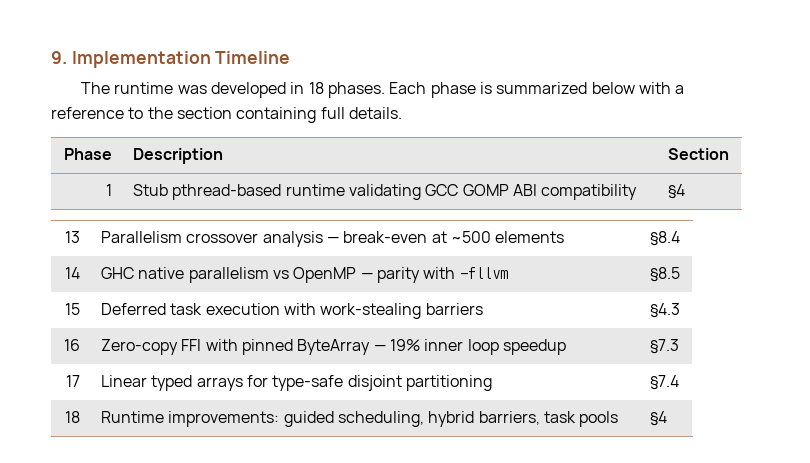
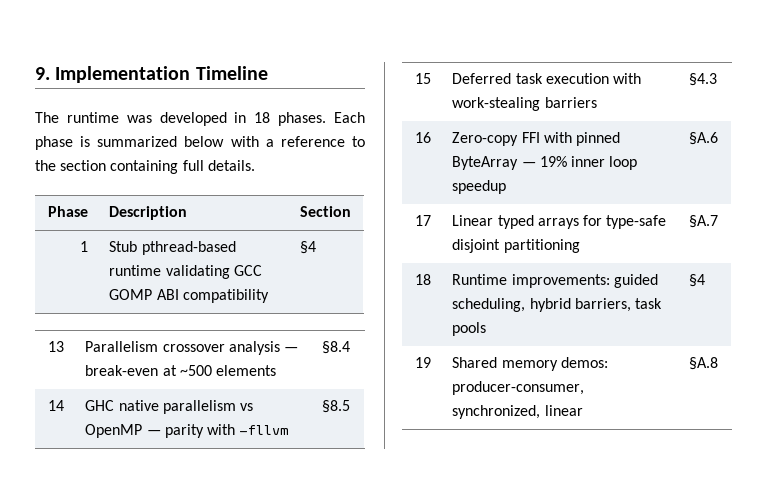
- 16 | Zero-copy FFI with pinned ByteArray — 19% inner loop speedup | §7.3
+ 16 | Zero-copy FFI with pinned ByteArray — 19% inner loop speedup | §A.6
- 17 | Linear typed arrays for type-safe disjoint partitioning | §7.4
+ 17 | Linear typed arrays for type-safe disjoint partitioning | §A.7
+ 19 | Shared memory demos: producer-consumer, synchronized, linear | §A.8

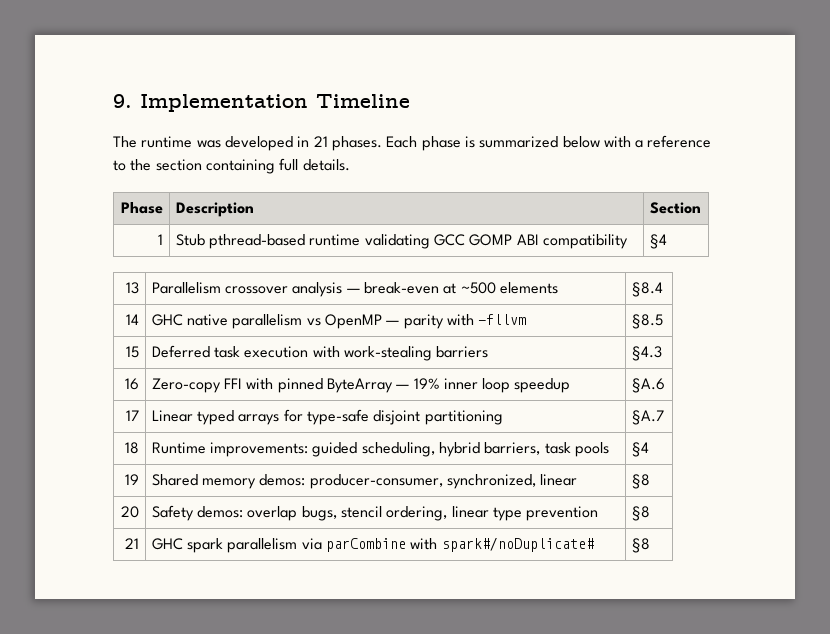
- The runtime was developed in 18 phases.
+ The runtime was developed in 21 phases.
- 19 | Shared memory demos: producer-consumer, synchronized, linear | §A.8
+ 19 | Shared memory demos: producer-consumer, synchronized, linear | §8
+ 20 | Safety demos: overlap bugs, stencil ordering, linear type prevention | §8
+ 21 | GHC spark parallelism via parCombine with spark#/noDuplicate# | §8

